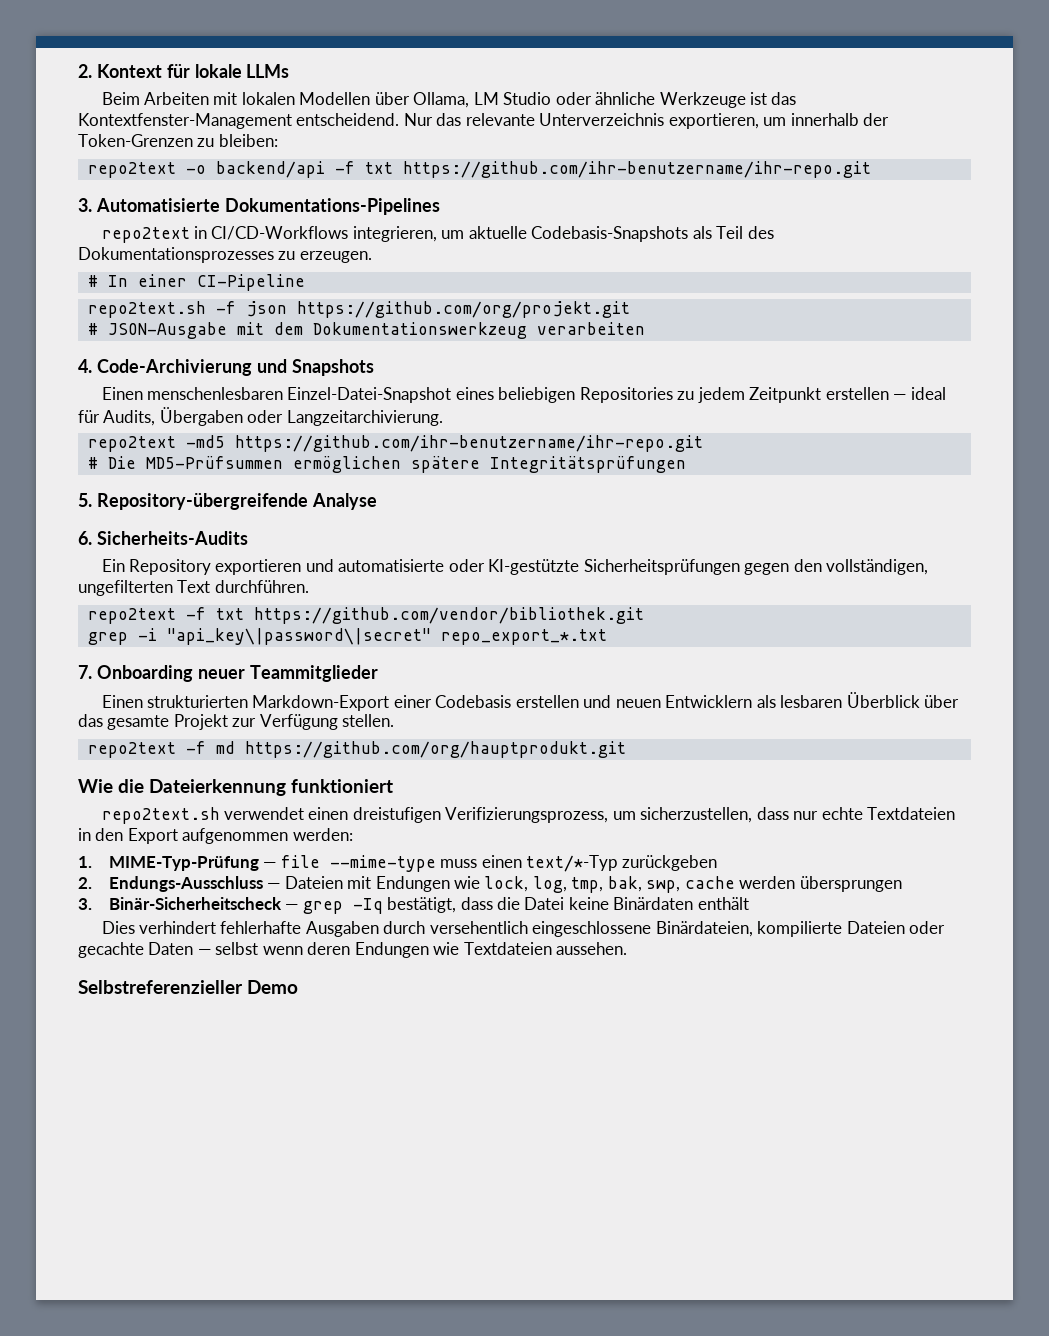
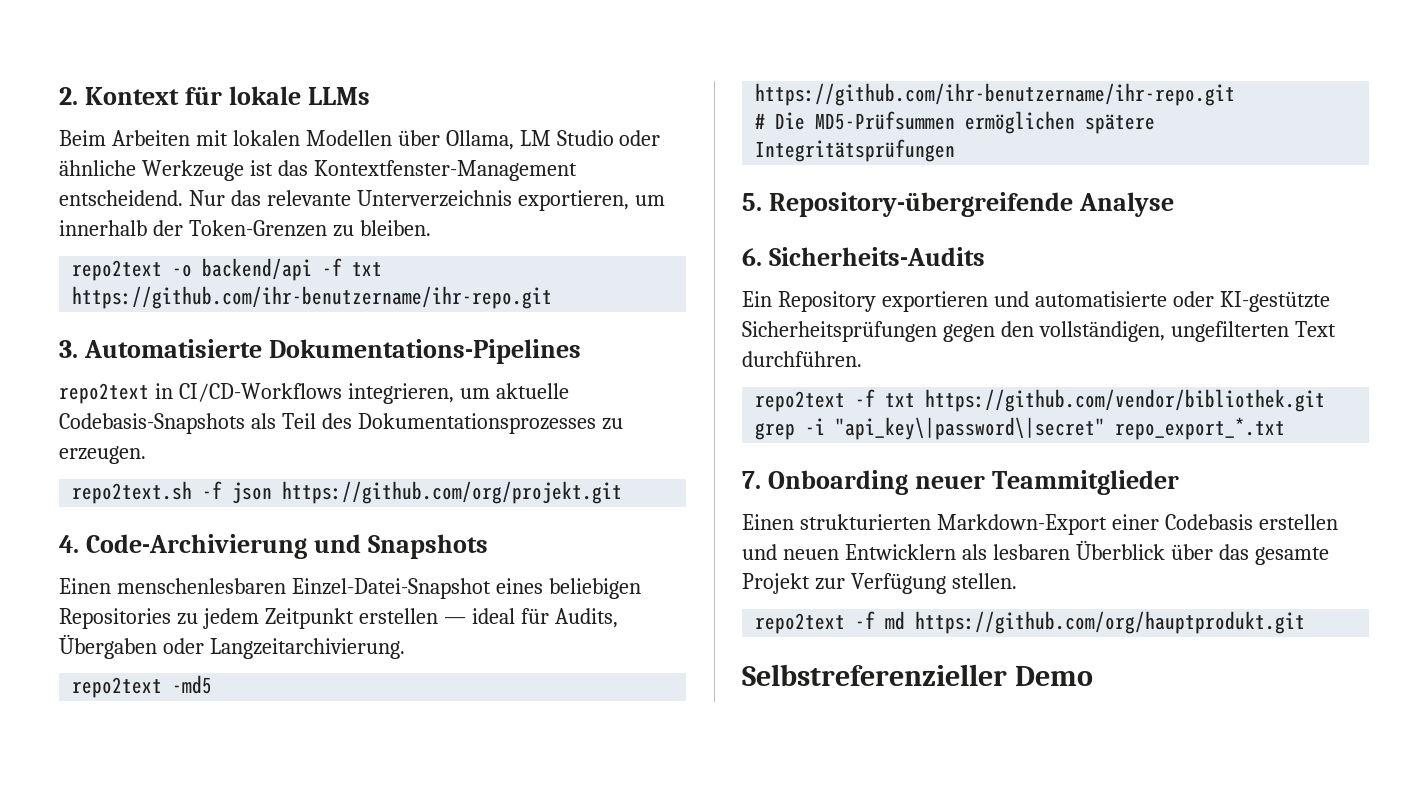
- Nur das relevante Unterverzeichnis exportieren, um innerhalb der Token-Grenzen zu bleiben:
+ Nur das relevante Unterverzeichnis exportieren, um innerhalb der Token-Grenzen zu bleiben.
- # In einer CI-Pipeline
- # JSON-Ausgabe mit dem Dokumentationswerkzeug verarbeiten
- Wie die Dateierkennung funktioniert
- repo2text.sh verwendet einen dreistufigen Verifizierungsprozess, um sicherzustellen, dass nur echte Textdateien in den Export aufgenommen werden:
- 1. MIME-Typ-Prüfung — file --mime-type muss einen text/*-Typ zurückgeben
- 2. Endungs-Ausschluss — Dateien mit Endungen wie lock, log, tmp, bak, swp, cache werden übersprungen
- 3. Binär-Sicherheitscheck — grep -Iq bestätigt, dass die Datei keine Binärdaten enthält
- Dies verhindert fehlerhafte Ausgaben durch versehentlich eingeschlossene Binärdateien, kompilierte Dateien oder gecachte Daten — selbst wenn deren Endungen wie Textdateien aussehen.

